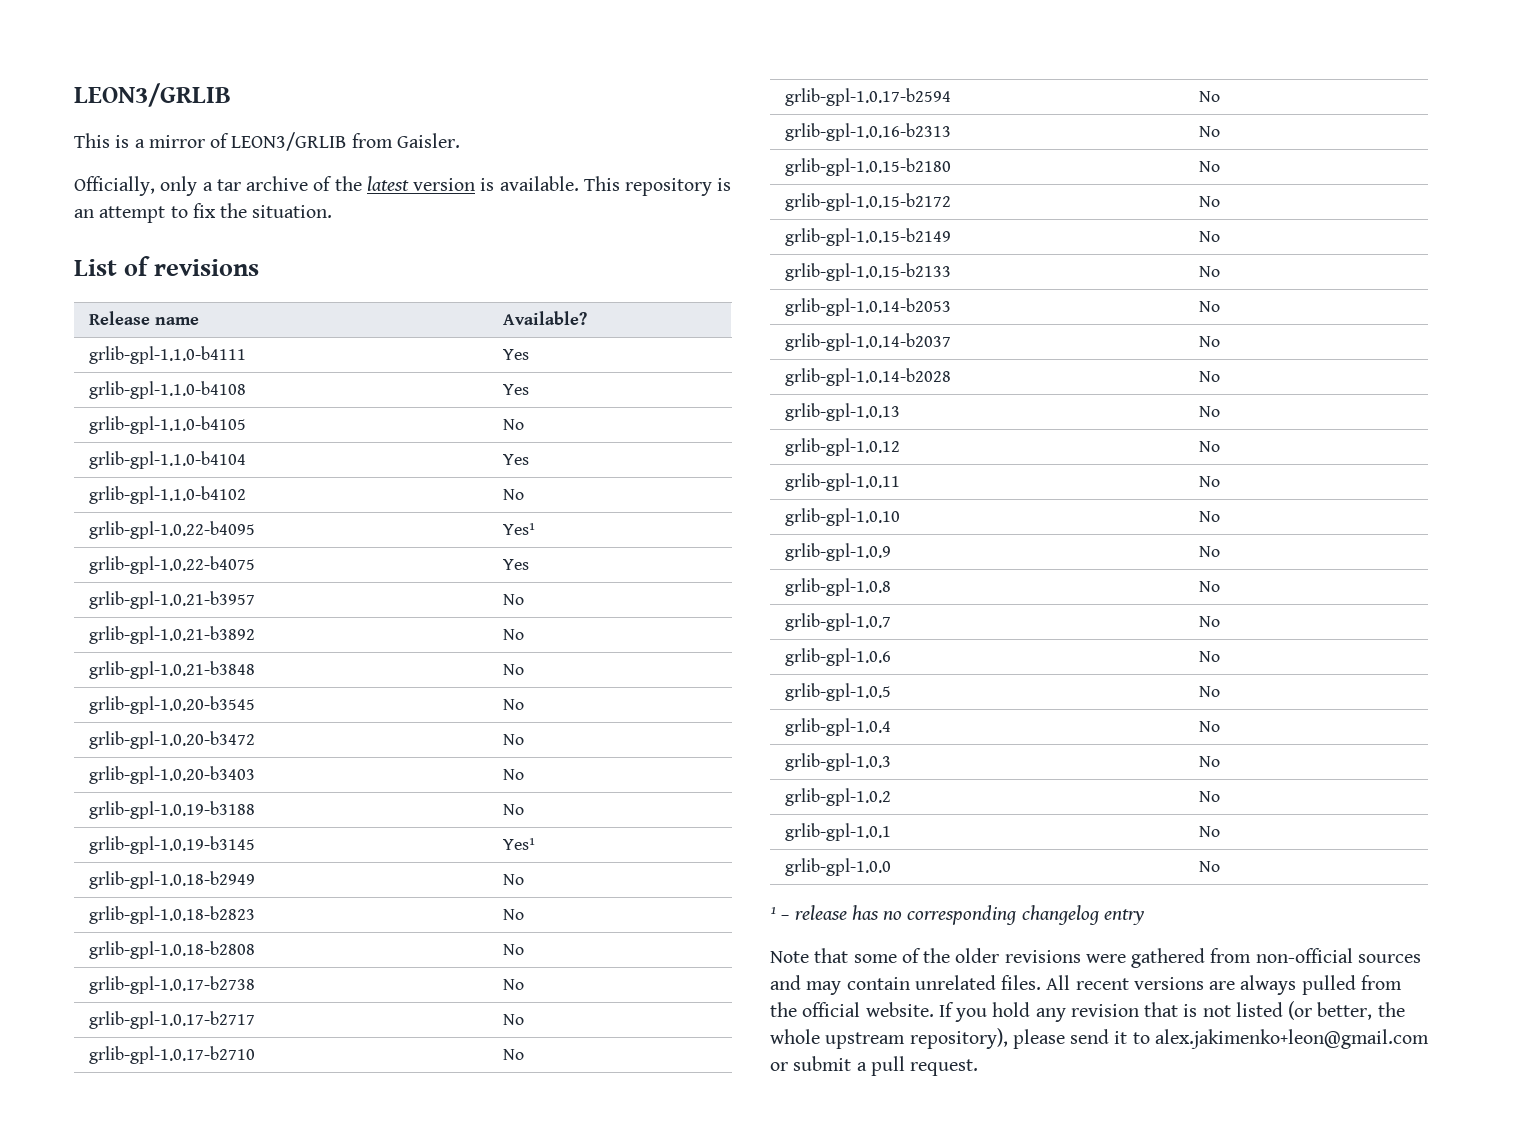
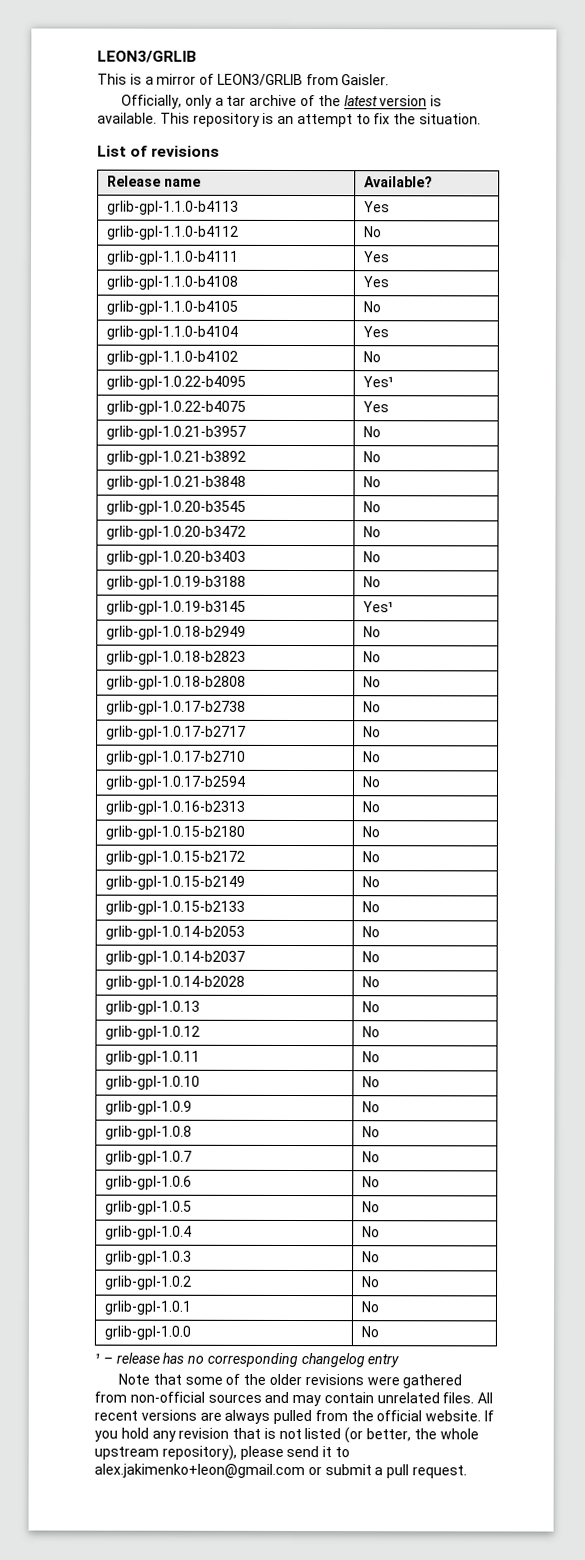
+ grlib-gpl-1.1.0-b4113 | Yes
+ grlib-gpl-1.1.0-b4112 | No

